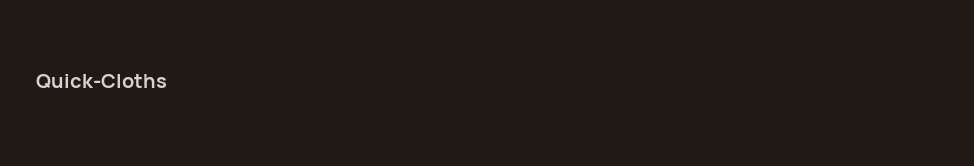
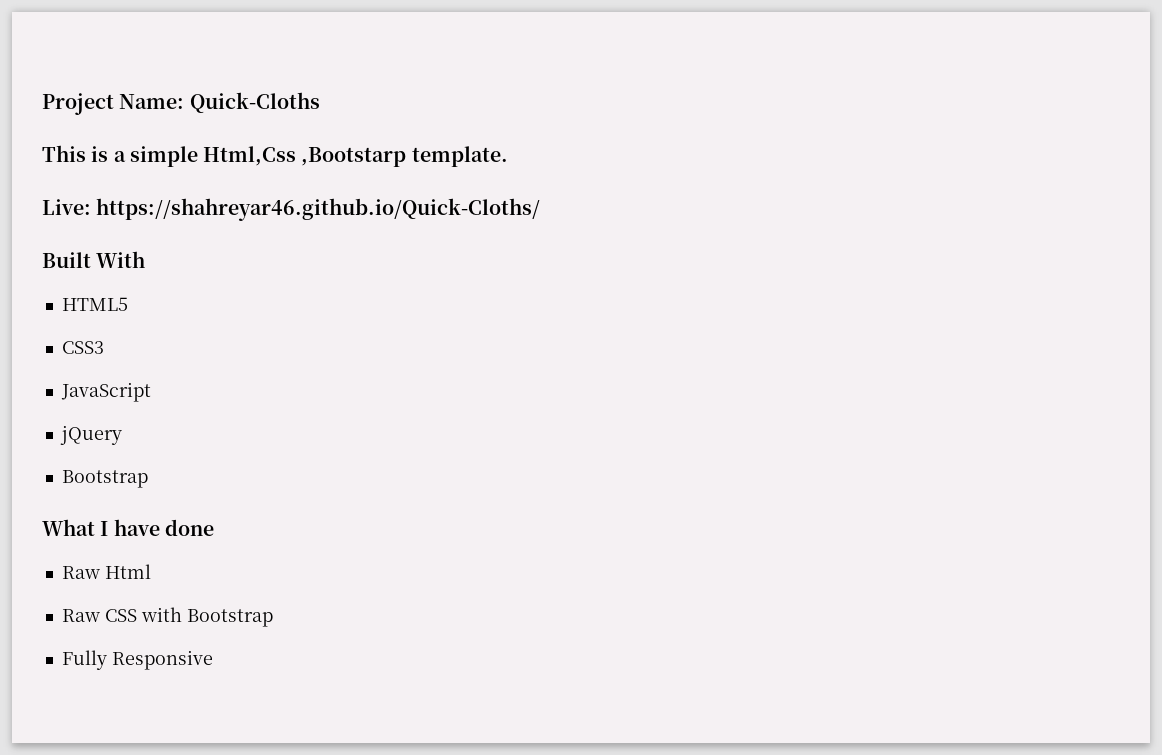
- Quick-Cloths
+ Project Name: Quick-Cloths
+ This is a simple Html,Css ,Bootstarp template.
+ Live: https://shahreyar46.github.io/Quick-Cloths/
+ Built With
+ HTML5
+ CSS3
+ JavaScript
+ jQuery
+ Bootstrap
+ What I have done
+ Raw Html
+ Raw CSS with Bootstrap
+ Fully Responsive

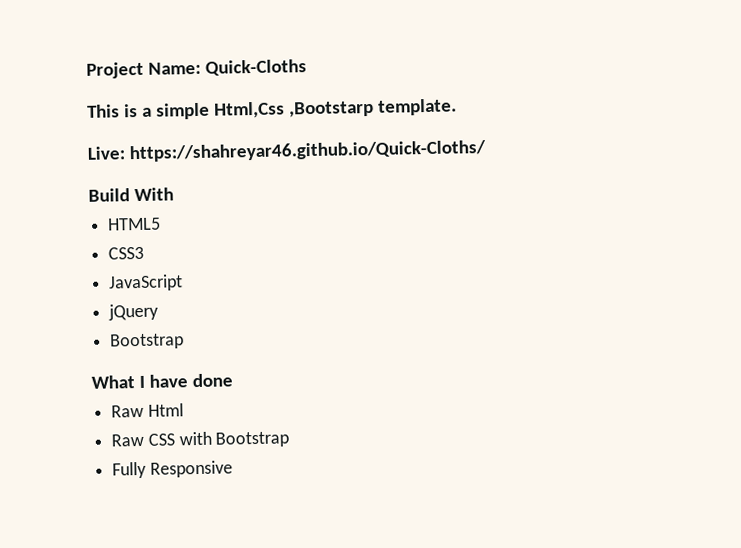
- Built With
+ Build With

